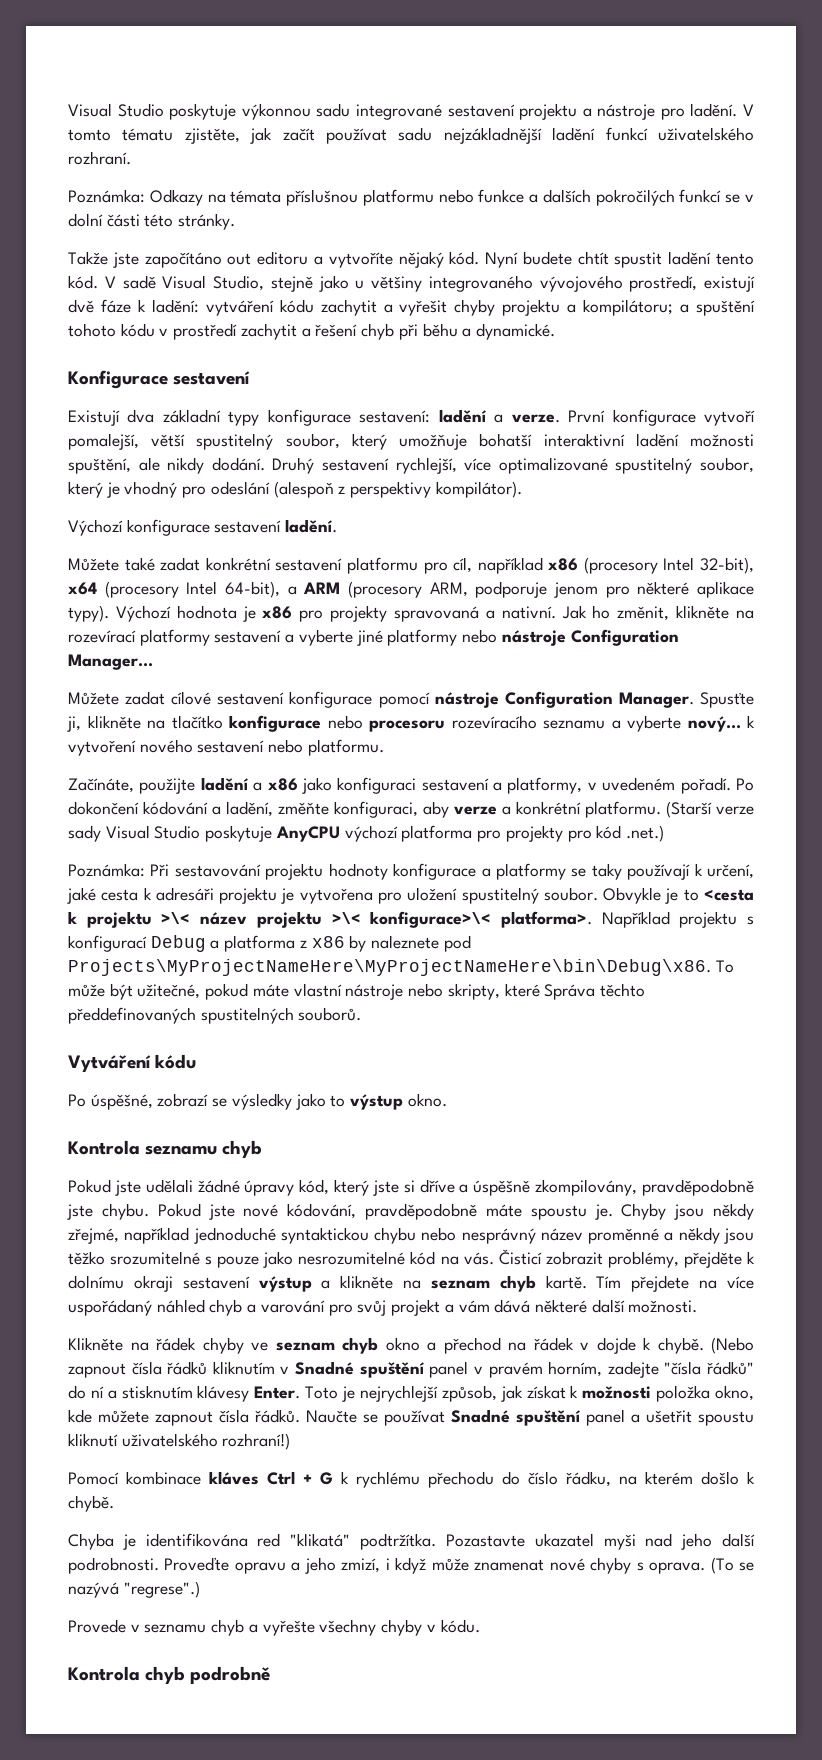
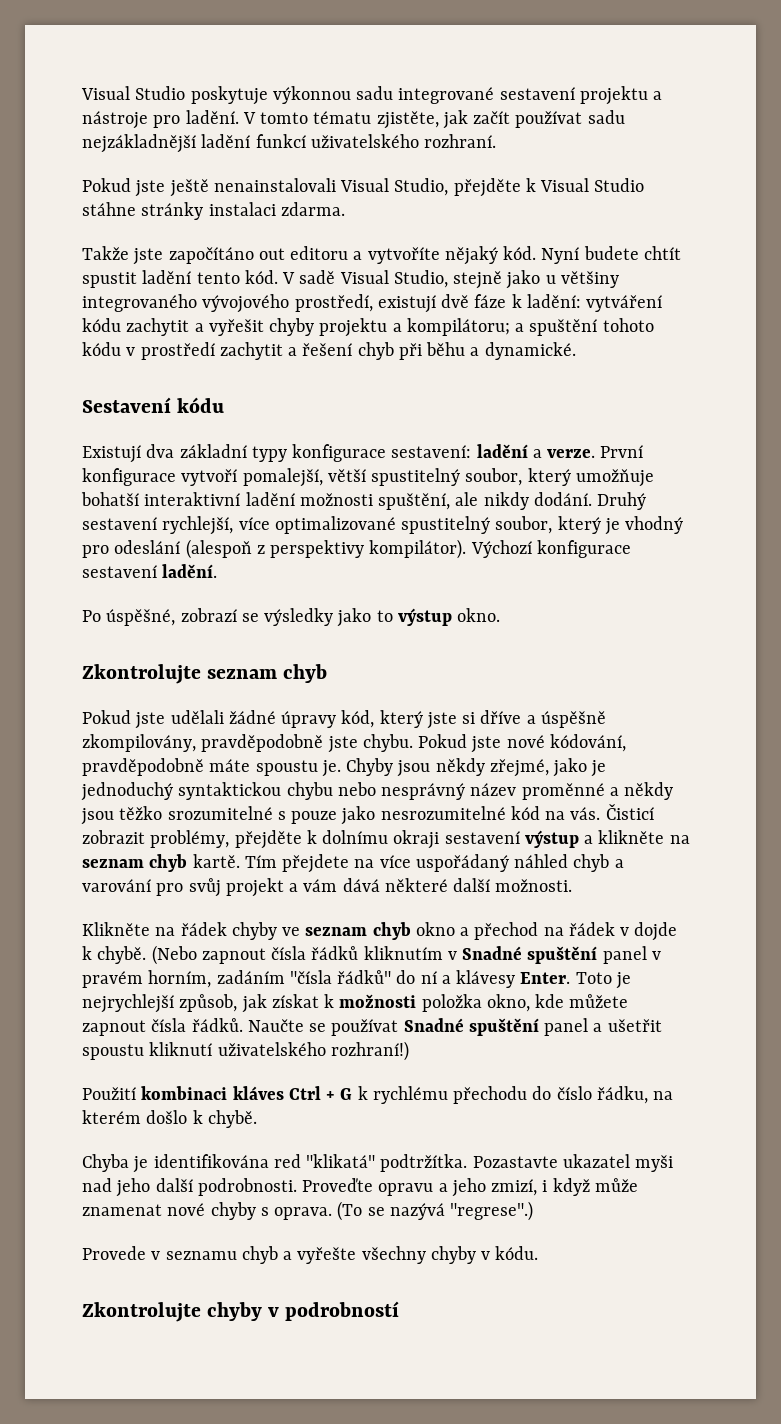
- Poznámka: Odkazy na témata příslušnou platformu nebo funkce a dalších pokročilých funkcí se v dolní části této stránky.
+ Pokud jste ještě nenainstalovali Visual Studio, přejděte k Visual Studio stáhne stránky instalaci zdarma.
- Konfigurace sestavení
+ Sestavení kódu
- Druhý sestavení rychlejší, více optimalizované spustitelný soubor, který je vhodný pro odeslání (alespoň z perspektivy kompilátor).
- Výchozí konfigurace sestavení ladění.
+ Druhý sestavení rychlejší, více optimalizované spustitelný soubor, který je vhodný pro odeslání (alespoň z perspektivy kompilátor). Výchozí konfigurace sestavení ladění.
- Můžete také zadat konkrétní sestavení platformu pro cíl, například x86 (procesory Intel 32-bit), x64 (procesory Intel 64-bit), a ARM (procesory ARM, podporuje jenom pro některé aplikace typy). Výchozí hodnota je x86 pro projekty spravovaná a nativní. Jak ho změnit, klikněte na rozevírací platformy sestavení a vyberte jiné platformy nebo nástroje Configuration Manager...
- Můžete zadat cílové sestavení konfigurace pomocí nástroje Configuration Manager. Spusťte ji, klikněte na tlačítko konfigurace nebo procesoru rozevíracího seznamu a vyberte nový... k vytvoření nového sestavení nebo platformu.
- Začínáte, použijte ladění a x86 jako konfiguraci sestavení a platformy, v uvedeném pořadí. Po dokončení kódování a ladění, změňte konfiguraci, aby verze a konkrétní platformu. (Starší verze sady Visual Studio poskytuje AnyCPU výchozí platforma pro projekty pro kód .net.)
- Poznámka: Při sestavování projektu hodnoty konfigurace a platformy se taky používají k určení, jaké cesta k adresáři projektu je vytvořena pro uložení spustitelný soubor. Obvykle je to <cesta k projektu >\< název projektu >\< konfigurace>\< platforma>. Například projektu s konfigurací Debug a platforma z x86 by naleznete pod Projects\MyProjectNameHere\MyProjectNameHere\bin\Debug\x86. To může být užitečné, pokud máte vlastní nástroje nebo skripty, které Správa těchto předdefinovaných spustitelných souborů.
- Vytváření kódu
- Kontrola seznamu chyb
+ Zkontrolujte seznam chyb
- Chyby jsou někdy zřejmé, například jednoduché syntaktickou chybu nebo nesprávný název proměnné a někdy jsou těžko srozumitelné s pouze jako nesrozumitelné kód na vás.
+ Chyby jsou někdy zřejmé, jako je jednoduchý syntaktickou chybu nebo nesprávný název proměnné a někdy jsou těžko srozumitelné s pouze jako nesrozumitelné kód na vás.
- (Nebo zapnout čísla řádků kliknutím v Snadné spuštění panel v pravém horním, zadejte "čísla řádků" do ní a stisknutím klávesy Enter.
+ (Nebo zapnout čísla řádků kliknutím v Snadné spuštění panel v pravém horním, zadáním "čísla řádků" do ní a klávesy Enter.
- Pomocí kombinace kláves Ctrl + G k rychlému přechodu do číslo řádku, na kterém došlo k chybě.
+ Použití kombinaci kláves Ctrl + G k rychlému přechodu do číslo řádku, na kterém došlo k chybě.
- Kontrola chyb podrobně
+ Zkontrolujte chyby v podrobností

